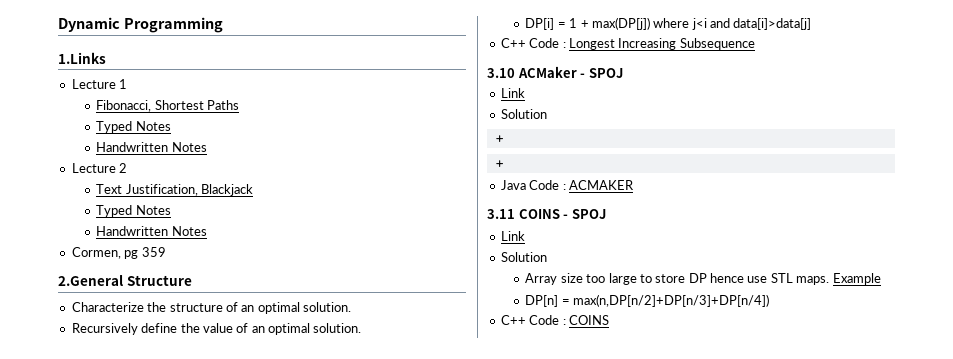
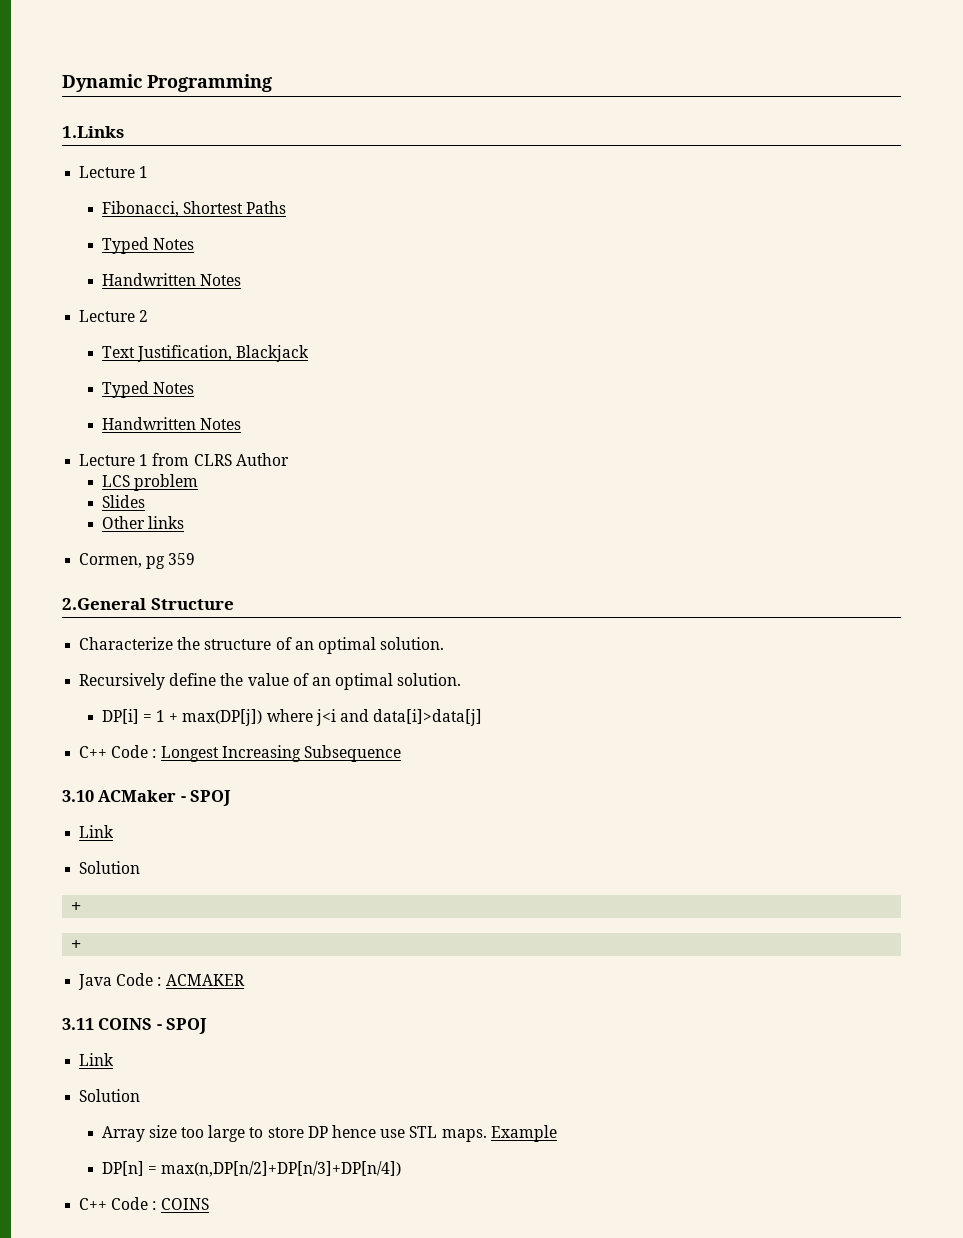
+ Lecture 1 from CLRS Author
+ LCS problem
+ Slides
+ Other links

